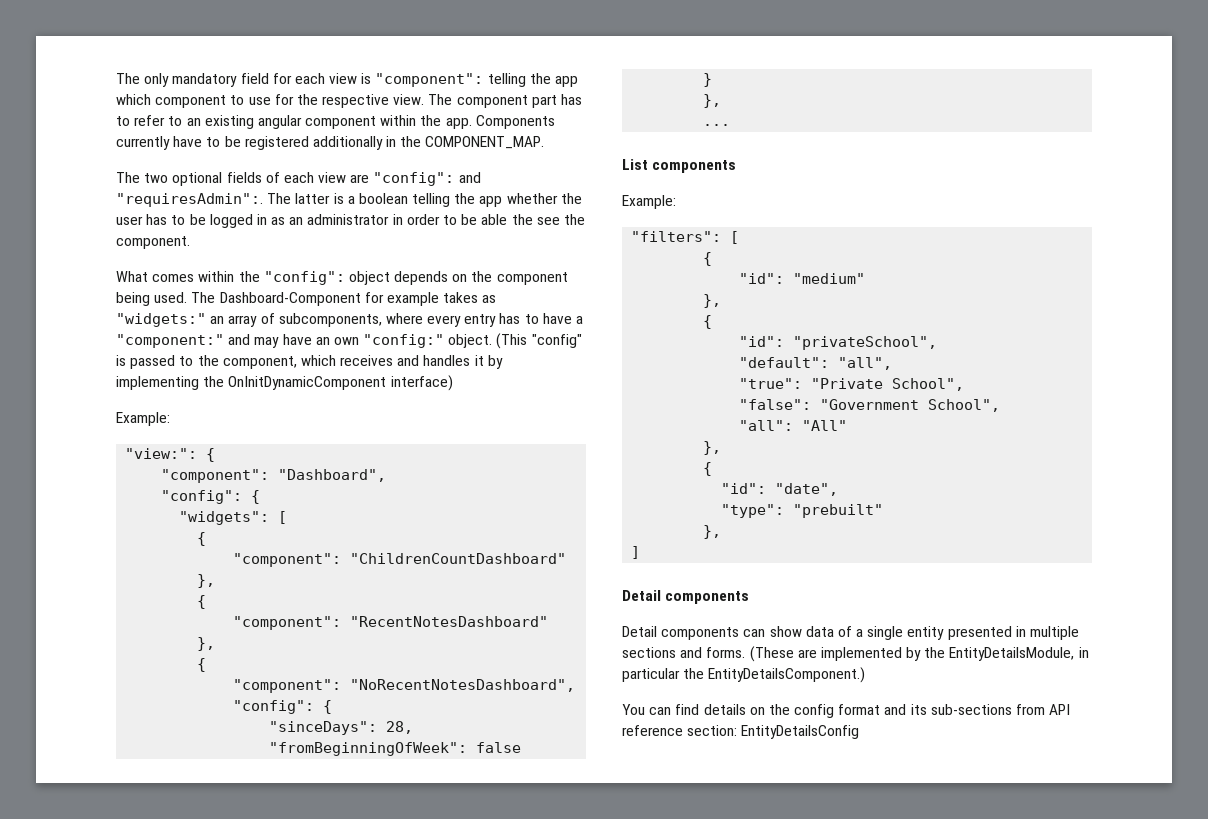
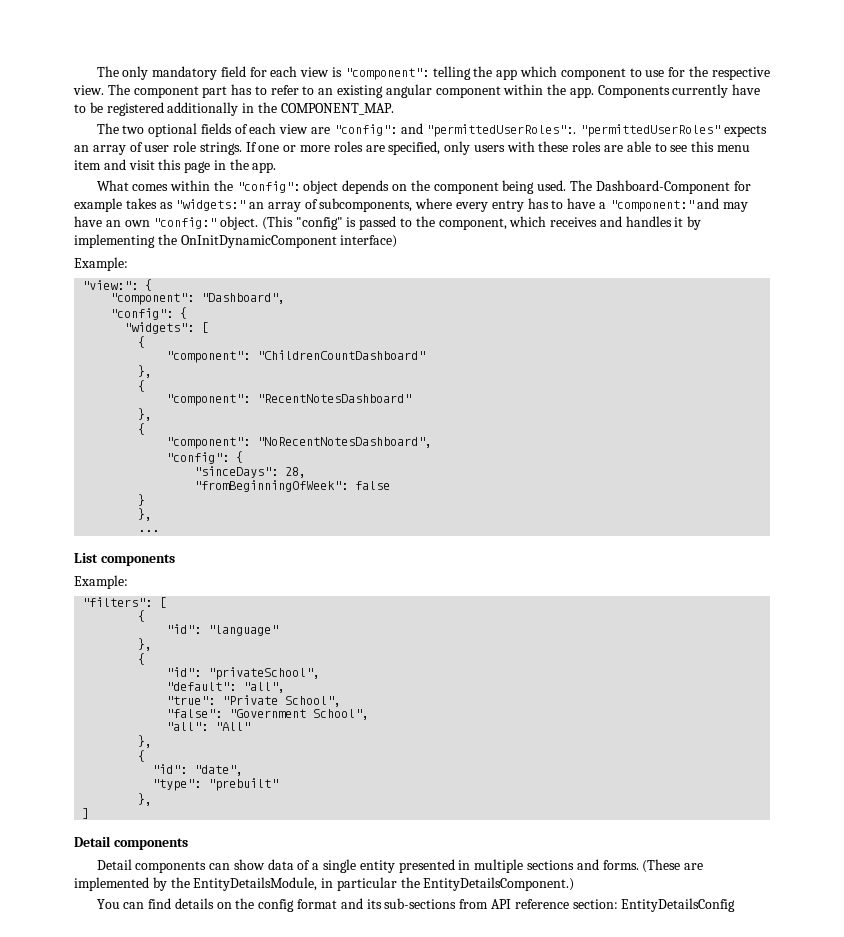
- The two optional fields of each view are "config": and "requiresAdmin":. The latter is a boolean telling the app whether the user has to be logged in as an administrator in order to be able the see the component.
+ The two optional fields of each view are "config": and "permittedUserRoles":. "permittedUserRoles" expects an array of user role strings. If one or more roles are specified, only users with these roles are able to see this menu item and visit this page in the app.
- "id": "medium"
+ "id": "language"

